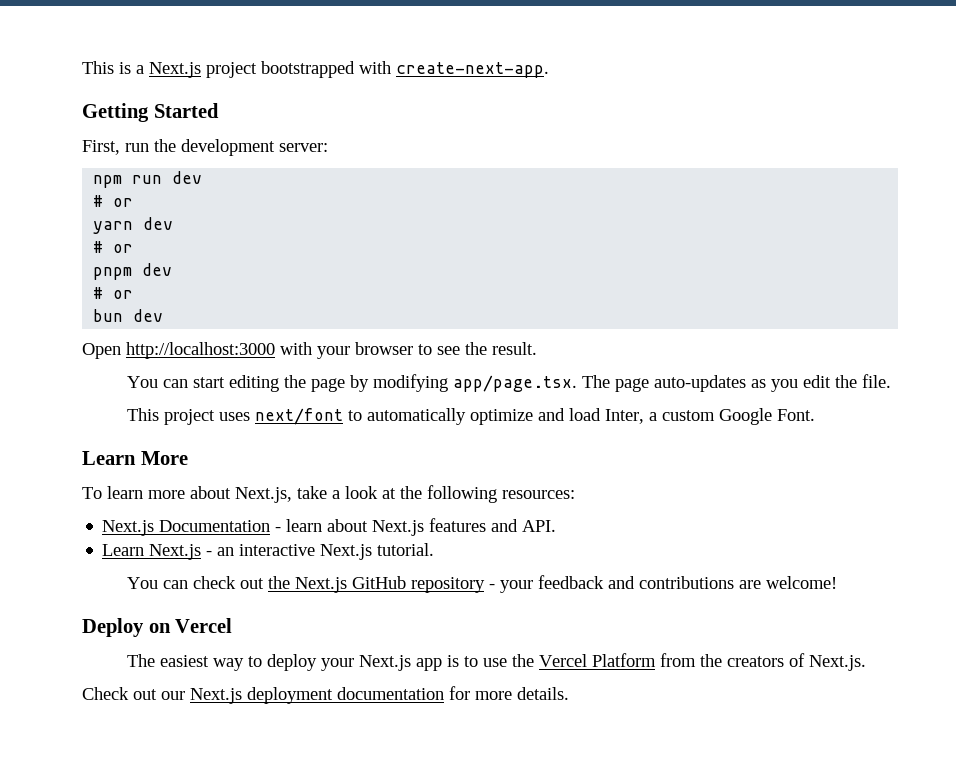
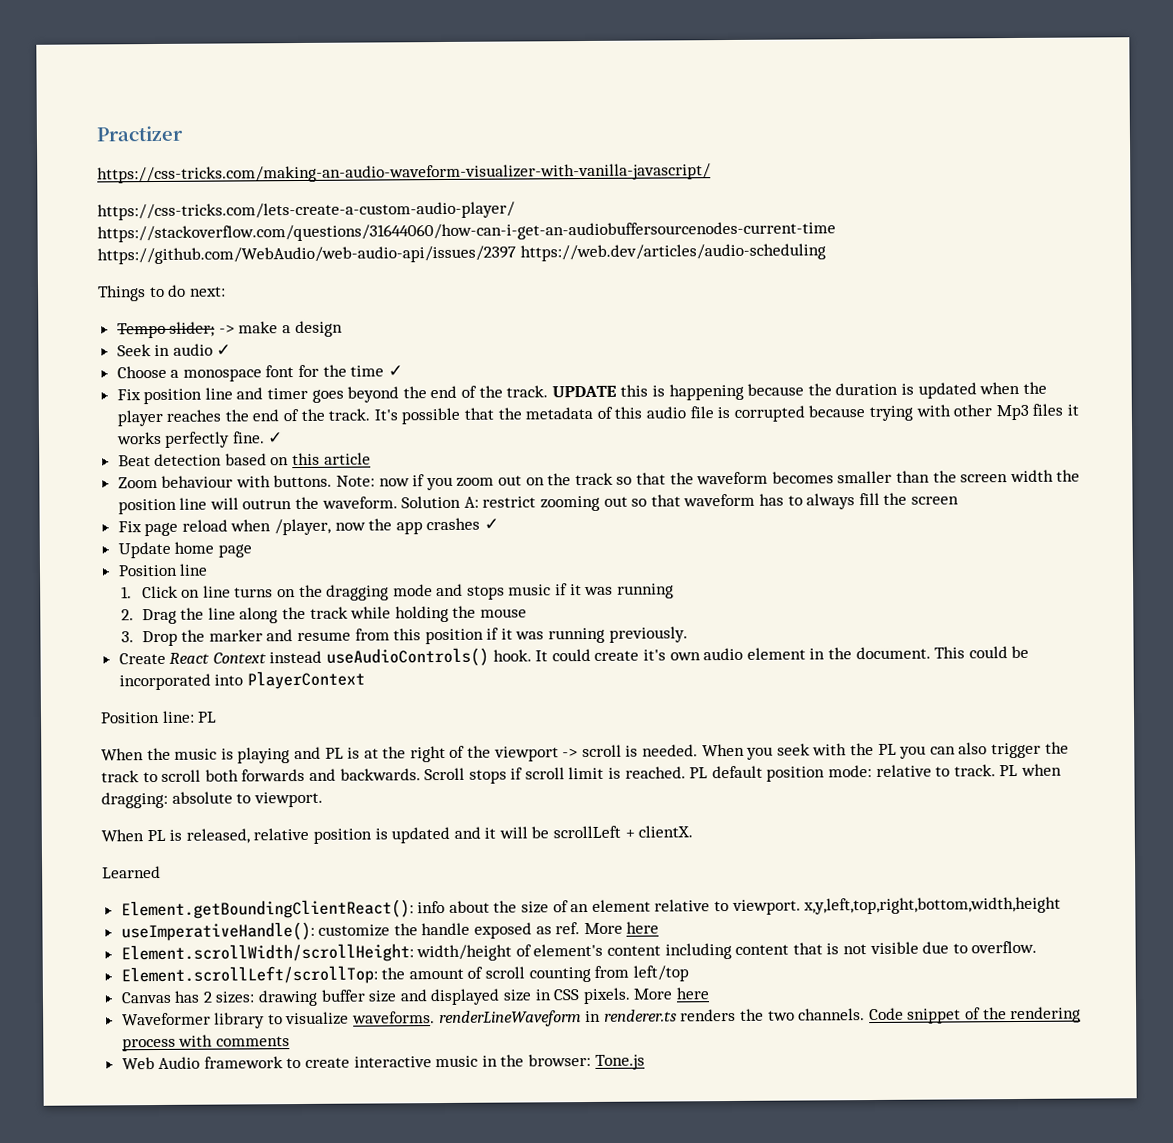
- This is a Next.js project bootstrapped with create-next-app.
- Getting Started
- First, run the development server:
- npm run dev
- # or
- yarn dev
- # or
- pnpm dev
- # or
- bun dev
- Open http://localhost:3000 with your browser to see the result.
- You can start editing the page by modifying app/page.tsx. The page auto-updates as you edit the file.
- This project uses next/font to automatically optimize and load Inter, a custom Google Font.
- Learn More
- To learn more about Next.js, take a look at the following resources:
- Next.js Documentation - learn about Next.js features and API.
- Learn Next.js - an interactive Next.js tutorial.
- You can check out the Next.js GitHub repository - your feedback and contributions are welcome!
- Deploy on Vercel
- The easiest way to deploy your Next.js app is to use the Vercel Platform from the creators of Next.js.
- Check out our Next.js deployment documentation for more details.
+ Practizer
+ https://css-tricks.com/making-an-audio-waveform-visualizer-with-vanilla-javascript/
+ https://css-tricks.com/lets-create-a-custom-audio-player/ https://stackoverflow.com/questions/31644060/how-can-i-get-an-audiobuffersourcenodes-current-time https://github.com/WebAudio/web-audio-api/issues/2397 https://web.dev/articles/audio-scheduling
+ Things to do next:
+ Tempo slider; -> make a design
+ Seek in audio ✓
+ Choose a monospace font for the time ✓
+ Fix position line and timer goes beyond the end of the track. UPDATE this is happening because the duration is updated when the player reaches the end of the track. It's possible that the metadata of this audio file is corrupted because trying with other Mp3 files it works perfectly fine. ✓
+ Beat detection based on this article
+ Zoom behaviour with buttons. Note: now if you zoom out on the track so that the waveform becomes smaller than the screen width the position line will outrun the waveform. Solution A: restrict zooming out so that waveform has to always fill the screen
+ Fix page reload when /player, now the app crashes ✓
+ Update home page
+ Position line
+ 1. Click on line turns on the dragging mode and stops music if it was running
+ 2. Drag the line along the track while holding the mouse
+ 3. Drop the marker and resume from this position if it was running previously.
+ Create React Context instead useAudioControls() hook. It could create it's own audio element in the document. This could be incorporated into PlayerContext
+ Position line: PL
+ When the music is playing and PL is at the right of the viewport -> scroll is needed. When you seek with the PL you can also trigger the track to scroll both forwards and backwards. Scroll stops if scroll limit is reached. PL default position mode: relative to track. PL when dragging: absolute to viewport.
+ When PL is released, relative position is updated and it will be scrollLeft + clientX.
+ Learned
+ Element.getBoundingClientReact(): info about the size of an element relative to viewport. x,y,left,top,right,bottom,width,height
+ useImperativeHandle(): customize the handle exposed as ref. More here
+ Element.scrollWidth/scrollHeight: width/height of element's content including content that is not visible due to overflow.
+ Element.scrollLeft/scrollTop: the amount of scroll counting from left/top
+ Canvas has 2 sizes: drawing buffer size and displayed size in CSS pixels. More here
+ Waveformer library to visualize waveforms. renderLineWaveform in renderer.ts renders the two channels. Code snippet of the rendering process with comments
+ Web Audio framework to create interactive music in the browser: Tone.js

